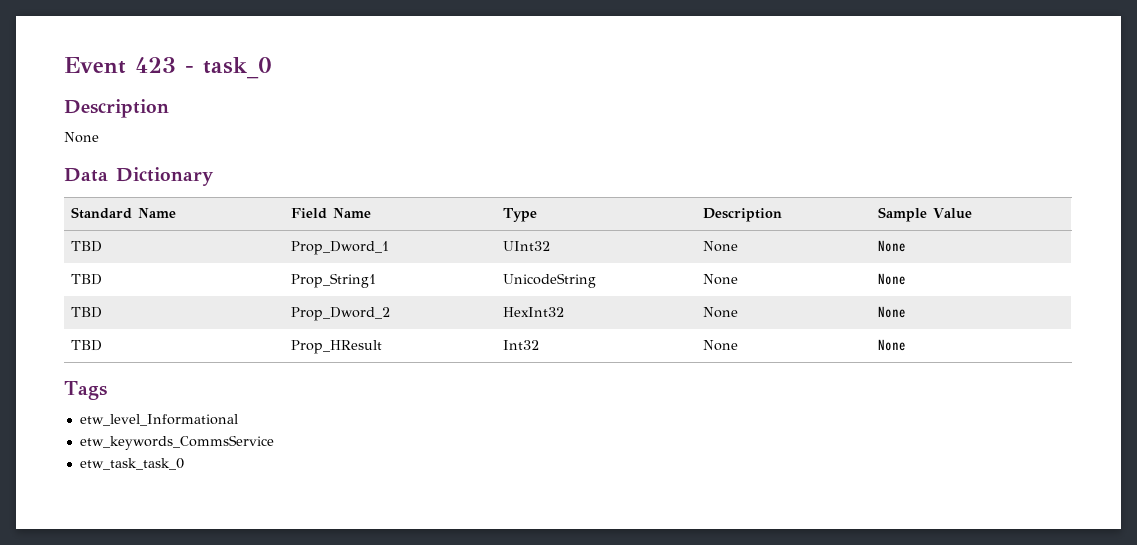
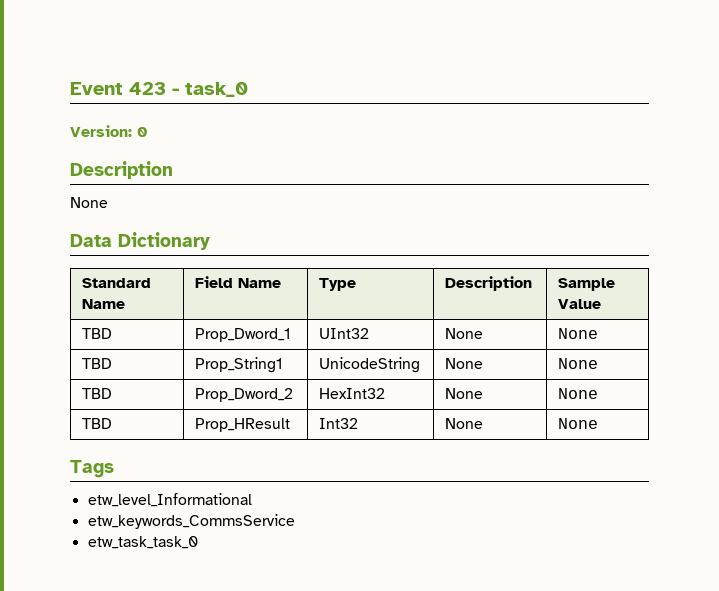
+ Version: 0

